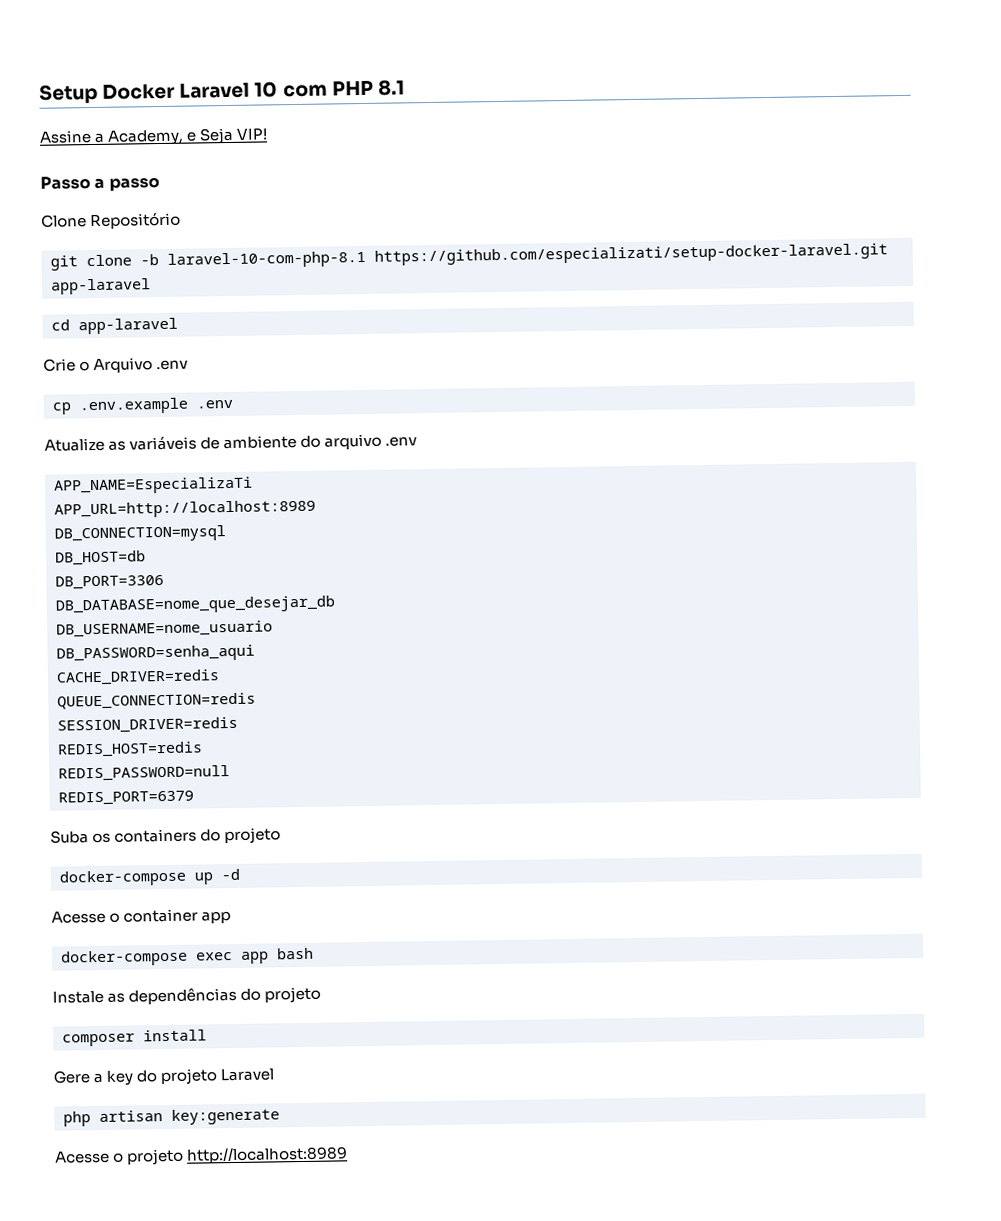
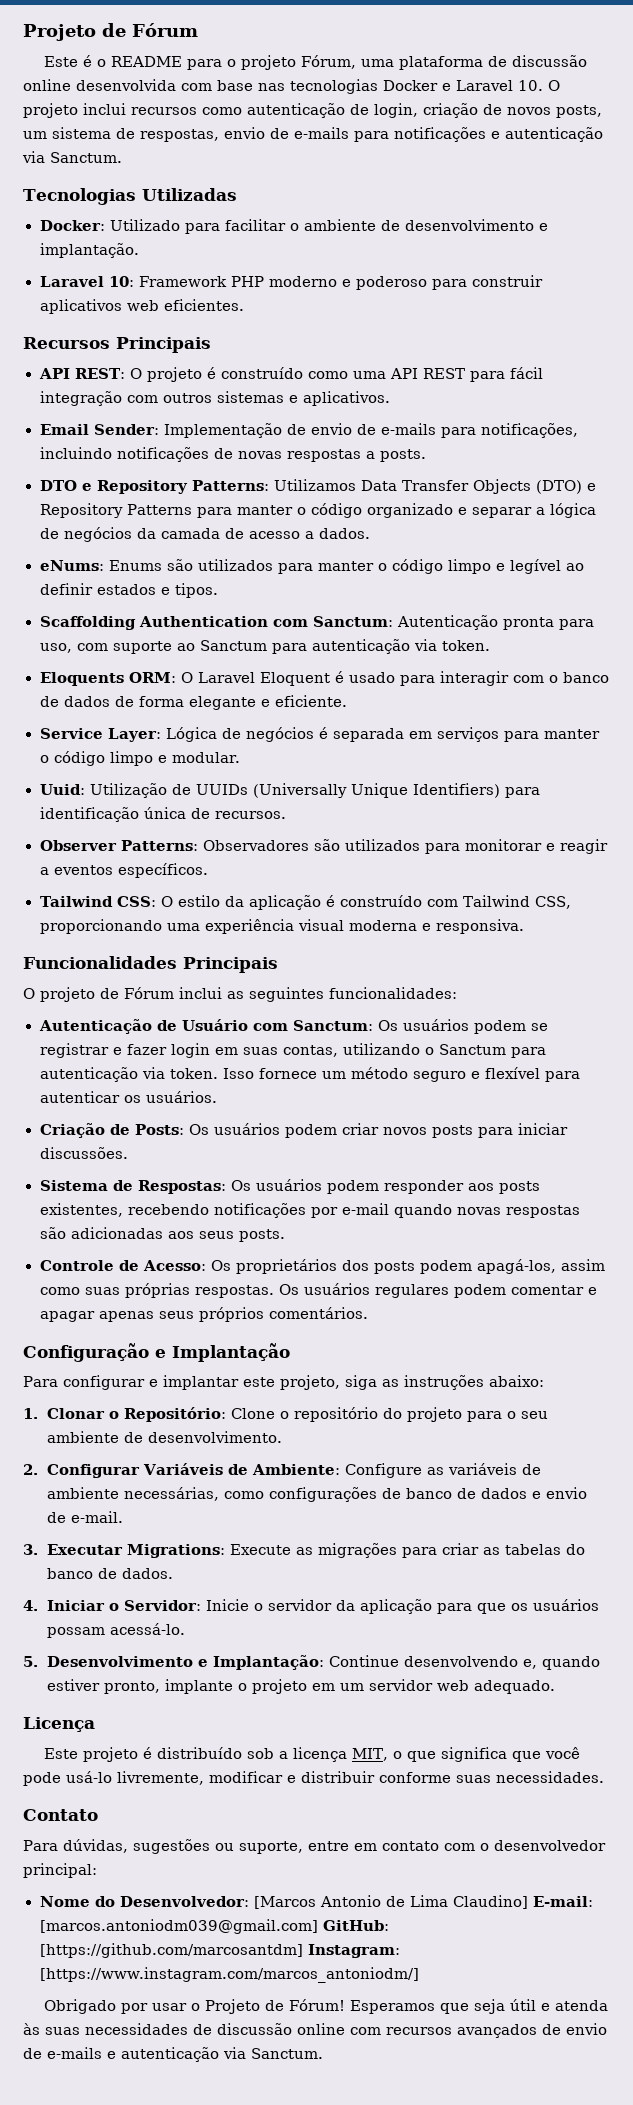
- Setup Docker Laravel 10 com PHP 8.1
- Assine a Academy, e Seja VIP!
- Passo a passo
- Clone Repositório
- git clone -b laravel-10-com-php-8.1 https://github.com/especializati/setup-docker-laravel.git app-laravel
- cd app-laravel
- Crie o Arquivo .env
- cp .env.example .env
- Atualize as variáveis de ambiente do arquivo .env
- APP_NAME=EspecializaTi
- APP_URL=http://localhost:8989
- DB_CONNECTION=mysql
- DB_HOST=db
- DB_PORT=3306
- DB_DATABASE=nome_que_desejar_db
- DB_USERNAME=nome_usuario
- DB_PASSWORD=senha_aqui
- CACHE_DRIVER=redis
- QUEUE_CONNECTION=redis
- SESSION_DRIVER=redis
- REDIS_HOST=redis
- REDIS_PASSWORD=null
- REDIS_PORT=6379
- Suba os containers do projeto
- docker-compose up -d
- Acesse o container app
- docker-compose exec app bash
- Instale as dependências do projeto
- composer install
- Gere a key do projeto Laravel
- php artisan key:generate
- Acesse o projeto http://localhost:8989
+ Projeto de Fórum
+ Este é o README para o projeto Fórum, uma plataforma de discussão online desenvolvida com base nas tecnologias Docker e Laravel 10. O projeto inclui recursos como autenticação de login, criação de novos posts, um sistema de respostas, envio de e-mails para notificações e autenticação via Sanctum.
+ Tecnologias Utilizadas
+ Docker: Utilizado para facilitar o ambiente de desenvolvimento e implantação.
+ Laravel 10: Framework PHP moderno e poderoso para construir aplicativos web eficientes.
+ Recursos Principais
+ API REST: O projeto é construído como uma API REST para fácil integração com outros sistemas e aplicativos.
+ Email Sender: Implementação de envio de e-mails para notificações, incluindo notificações de novas respostas a posts.
+ DTO e Repository Patterns: Utilizamos Data Transfer Objects (DTO) e Repository Patterns para manter o código organizado e separar a lógica de negócios da camada de acesso a dados.
+ eNums: Enums são utilizados para manter o código limpo e legível ao definir estados e tipos.
+ Scaffolding Authentication com Sanctum: Autenticação pronta para uso, com suporte ao Sanctum para autenticação via token.
+ Eloquents ORM: O Laravel Eloquent é usado para interagir com o banco de dados de forma elegante e eficiente.
+ Service Layer: Lógica de negócios é separada em serviços para manter o código limpo e modular.
+ Uuid: Utilização de UUIDs (Universally Unique Identifiers) para identificação única de recursos.
+ Observer Patterns: Observadores são utilizados para monitorar e reagir a eventos específicos.
+ Tailwind CSS: O estilo da aplicação é construído com Tailwind CSS, proporcionando uma experiência visual moderna e responsiva.
+ Funcionalidades Principais
+ O projeto de Fórum inclui as seguintes funcionalidades:
+ Autenticação de Usuário com Sanctum: Os usuários podem se registrar e fazer login em suas contas, utilizando o Sanctum para autenticação via token. Isso fornece um método seguro e flexível para autenticar os usuários.
+ Criação de Posts: Os usuários podem criar novos posts para iniciar discussões.
+ Sistema de Respostas: Os usuários podem responder aos posts existentes, recebendo notificações por e-mail quando novas respostas são adicionadas aos seus posts.
+ Controle de Acesso: Os proprietários dos posts podem apagá-los, assim como suas próprias respostas. Os usuários regulares podem comentar e apagar apenas seus próprios comentários.
+ Configuração e Implantação
+ Para configurar e implantar este projeto, siga as instruções abaixo:
+ 1. Clonar o Repositório: Clone o repositório do projeto para o seu ambiente de desenvolvimento.
+ 2. Configurar Variáveis de Ambiente: Configure as variáveis de ambiente necessárias, como configurações de banco de dados e envio de e-mail.
+ 3. Executar Migrations: Execute as migrações para criar as tabelas do banco de dados.
+ 4. Iniciar o Servidor: Inicie o servidor da aplicação para que os usuários possam acessá-lo.
+ 5. Desenvolvimento e Implantação: Continue desenvolvendo e, quando estiver pronto, implante o projeto em um servidor web adequado.
+ Licença
+ Este projeto é distribuído sob a licença MIT, o que significa que você pode usá-lo livremente, modificar e distribuir conforme suas necessidades.
+ Contato
+ Para dúvidas, sugestões ou suporte, entre em contato com o desenvolvedor principal:
+ Nome do Desenvolvedor: [Marcos Antonio de Lima Claudino] E-mail: [marcos.antoniodm039@gmail.com] GitHub: [https://github.com/marcosantdm] Instagram: [https://www.instagram.com/marcos_antoniodm/]
+ Obrigado por usar o Projeto de Fórum! Esperamos que seja útil e atenda às suas necessidades de discussão online com recursos avançados de envio de e-mails e autenticação via Sanctum.

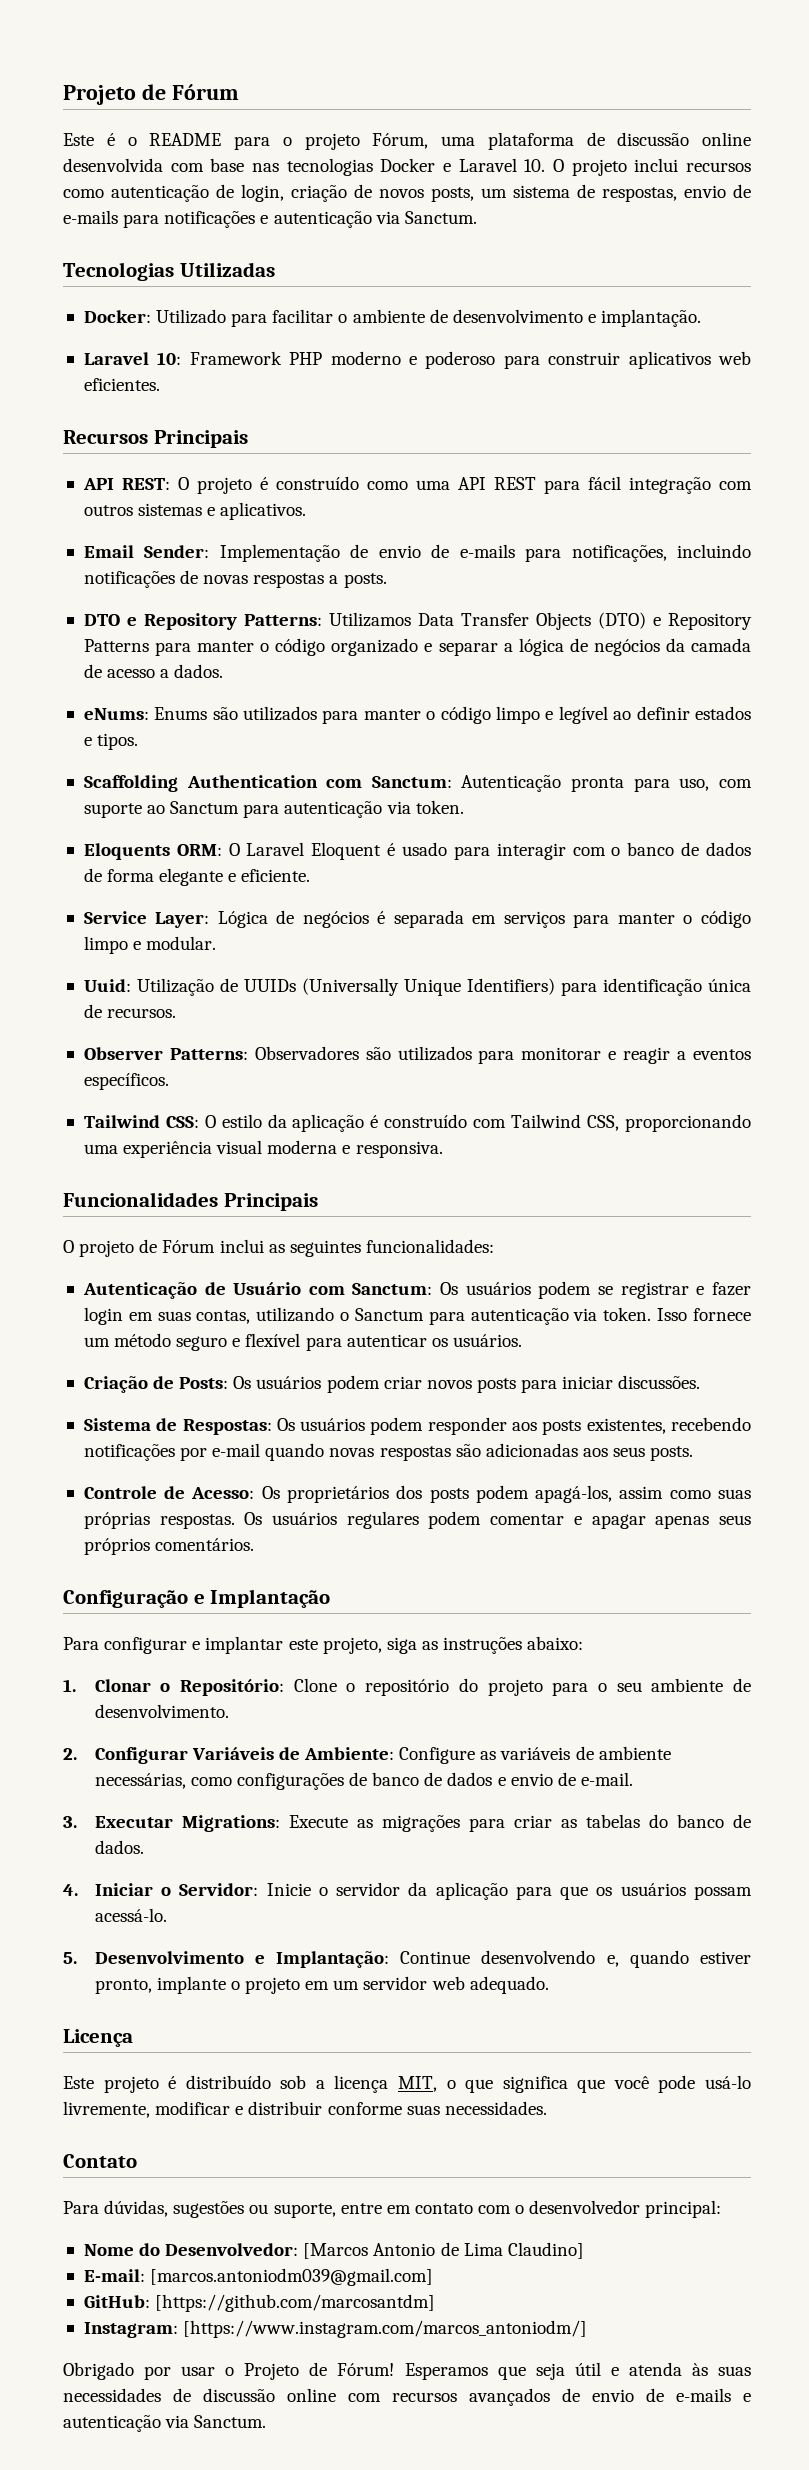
- Nome do Desenvolvedor: [Marcos Antonio de Lima Claudino] E-mail: [marcos.antoniodm039@gmail.com] GitHub: [https://github.com/marcosantdm] Instagram: [https://www.instagram.com/marcos_antoniodm/]
+ Nome do Desenvolvedor: [Marcos Antonio de Lima Claudino]
+ E-mail: [marcos.antoniodm039@gmail.com]
+ GitHub: [https://github.com/marcosantdm]
+ Instagram: [https://www.instagram.com/marcos_antoniodm/]

